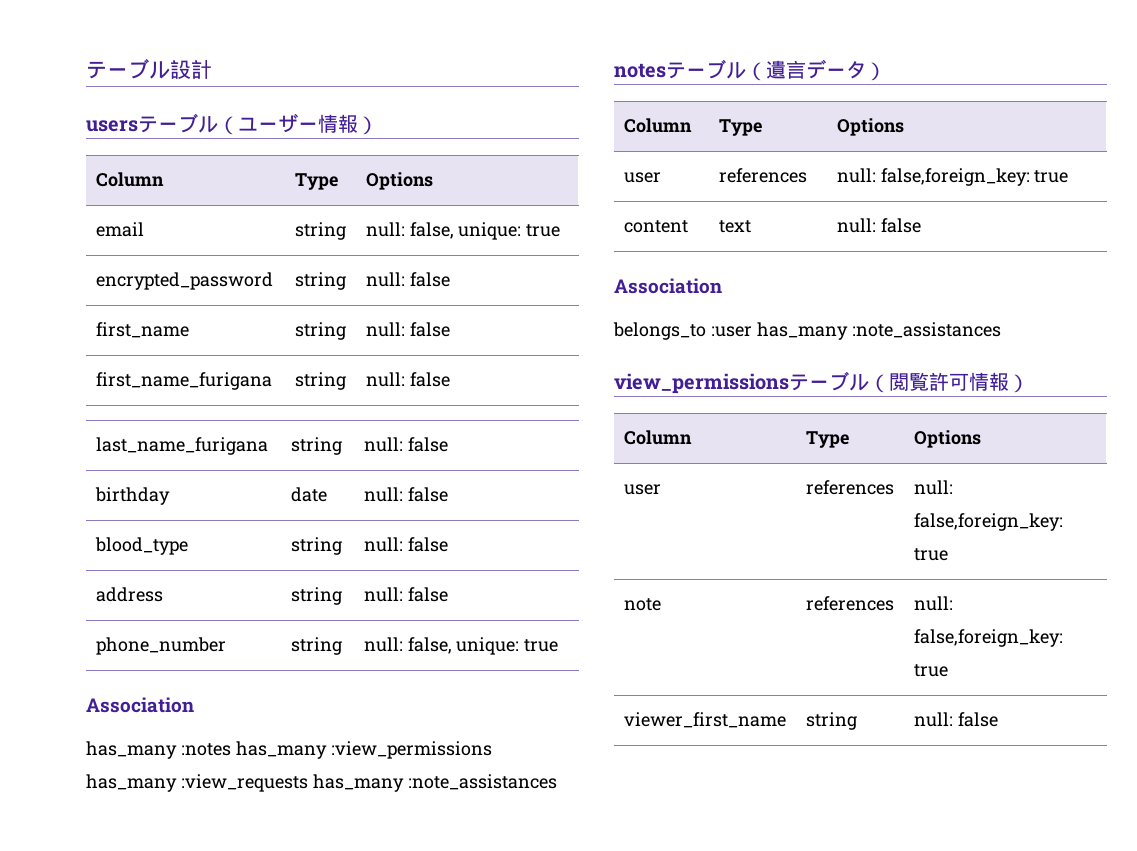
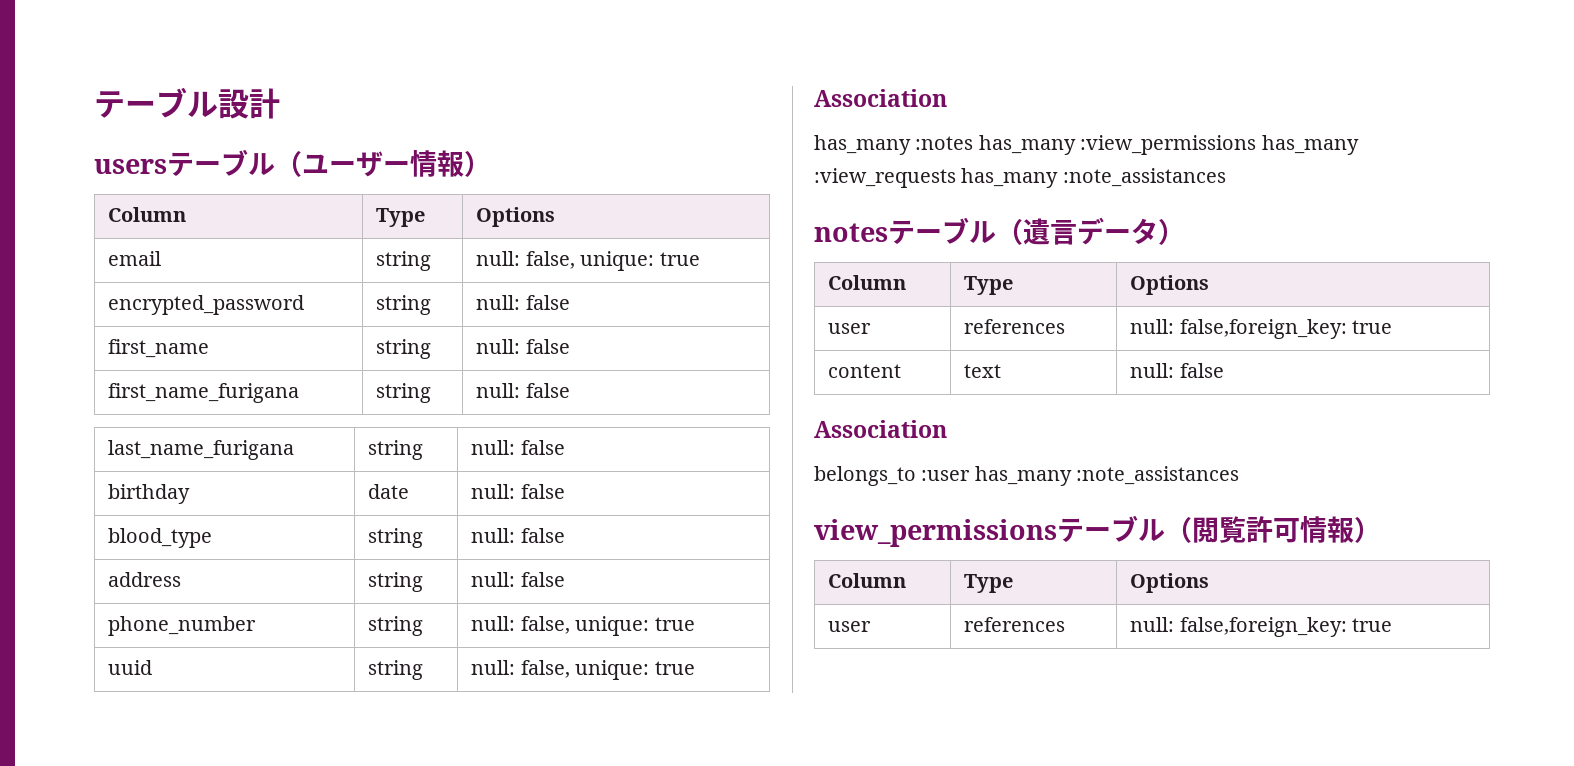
+ uuid | string | null: false, unique: true
- note | references | null: false,foreign_key: true
- viewer_first_name | string | null: false

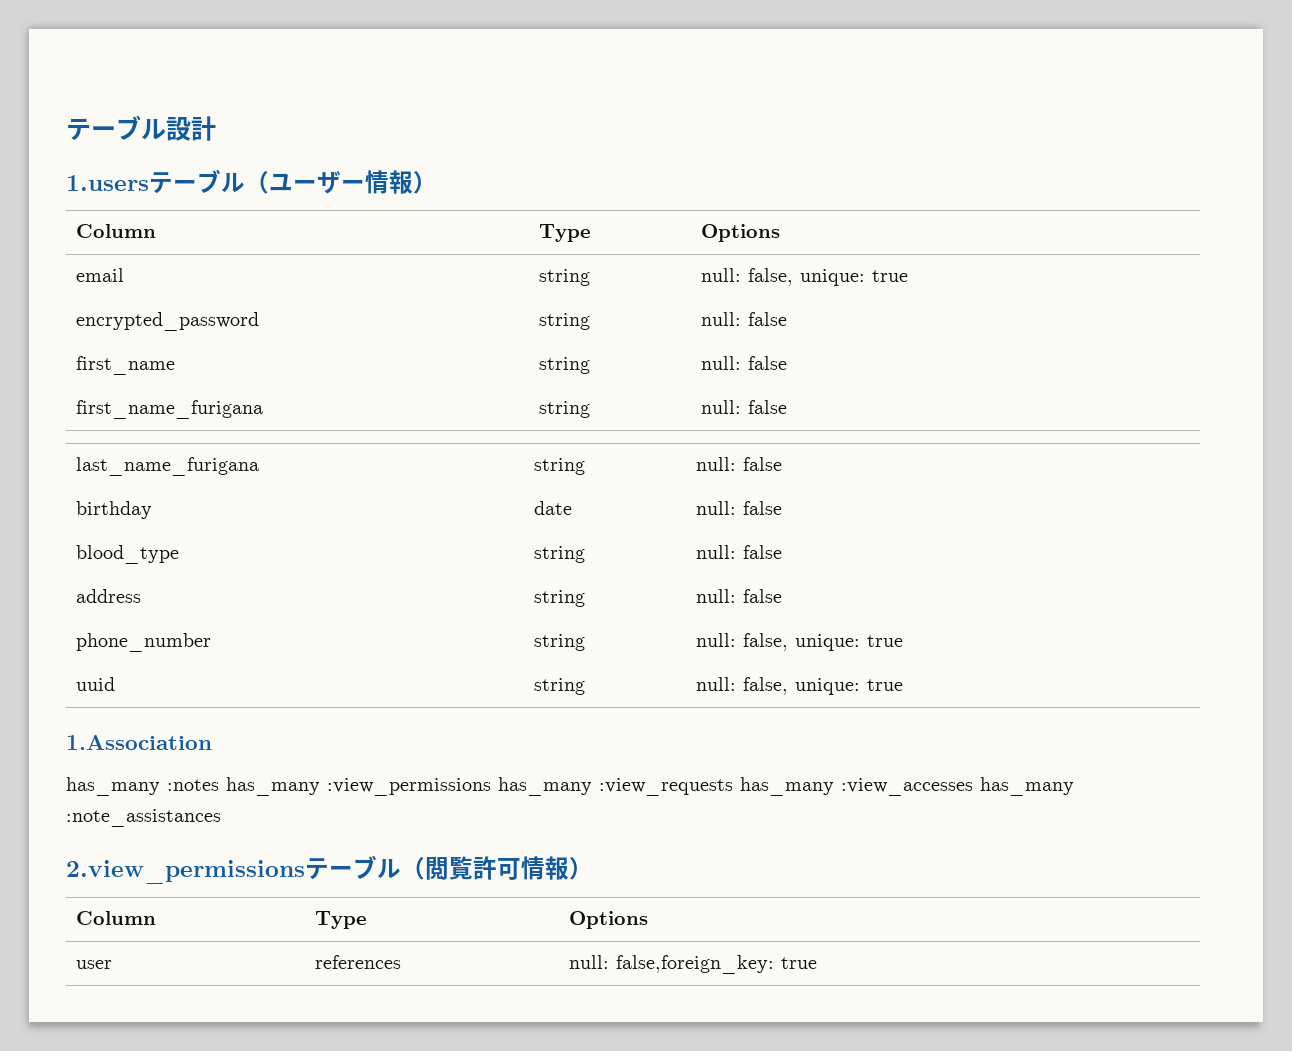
- usersテーブル（ユーザー情報）
+ 1.usersテーブル（ユーザー情報）
  uuid | string | null: false, unique: true
- Association
+ 1.Association
- has_many :notes has_many :view_permissions has_many :view_requests has_many :note_assistances
- notesテーブル（遺言データ）
- Column | Type | Options
- user | references | null: false,foreign_key: true
- content | text | null: false
- Association
- belongs_to :user has_many :note_assistances
- view_permissionsテーブル（閲覧許可情報）
+ has_many :notes has_many :view_permissions has_many :view_requests has_many :view_accesses has_many :note_assistances
+ 2.view_permissionsテーブル（閲覧許可情報）

